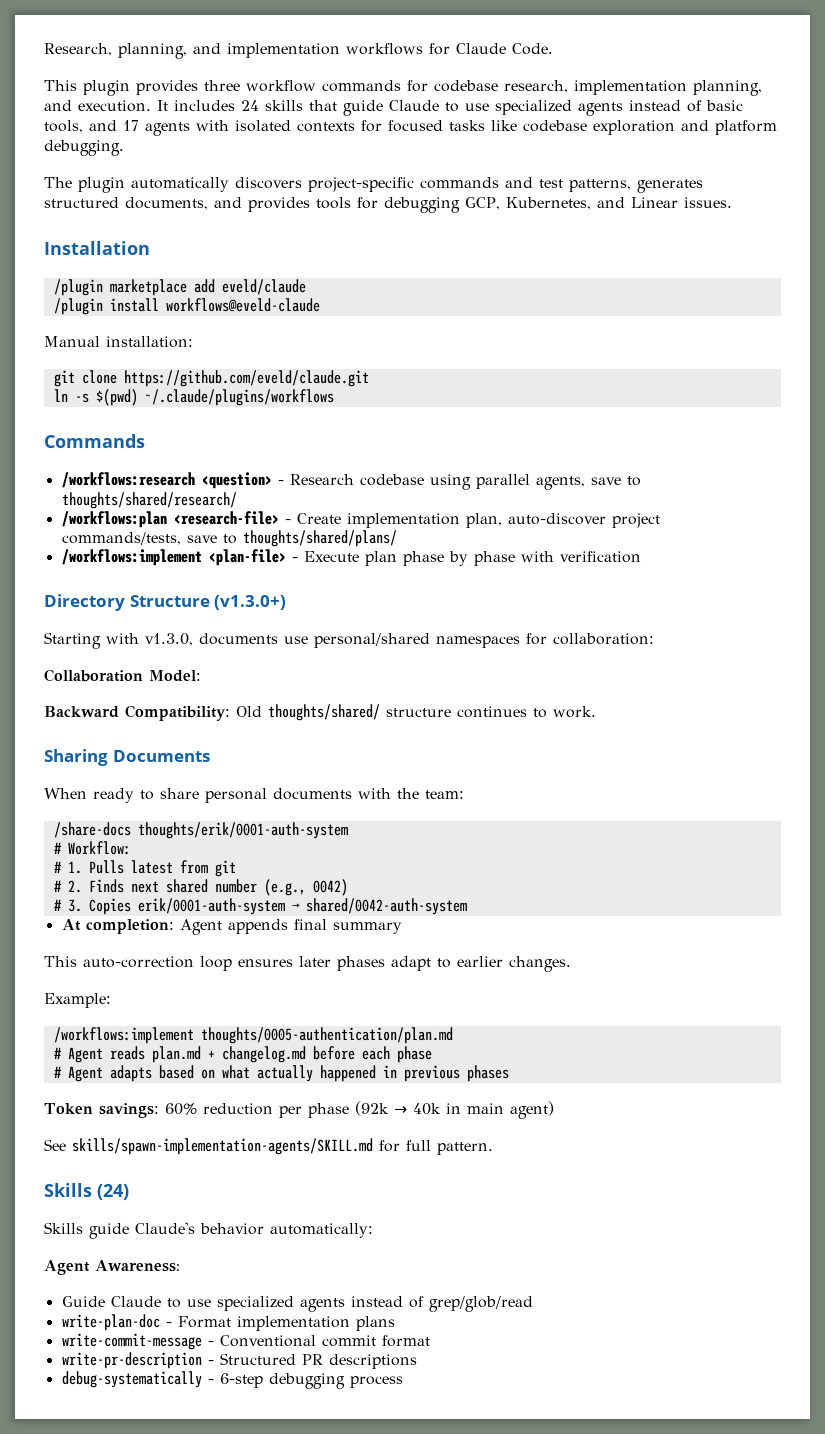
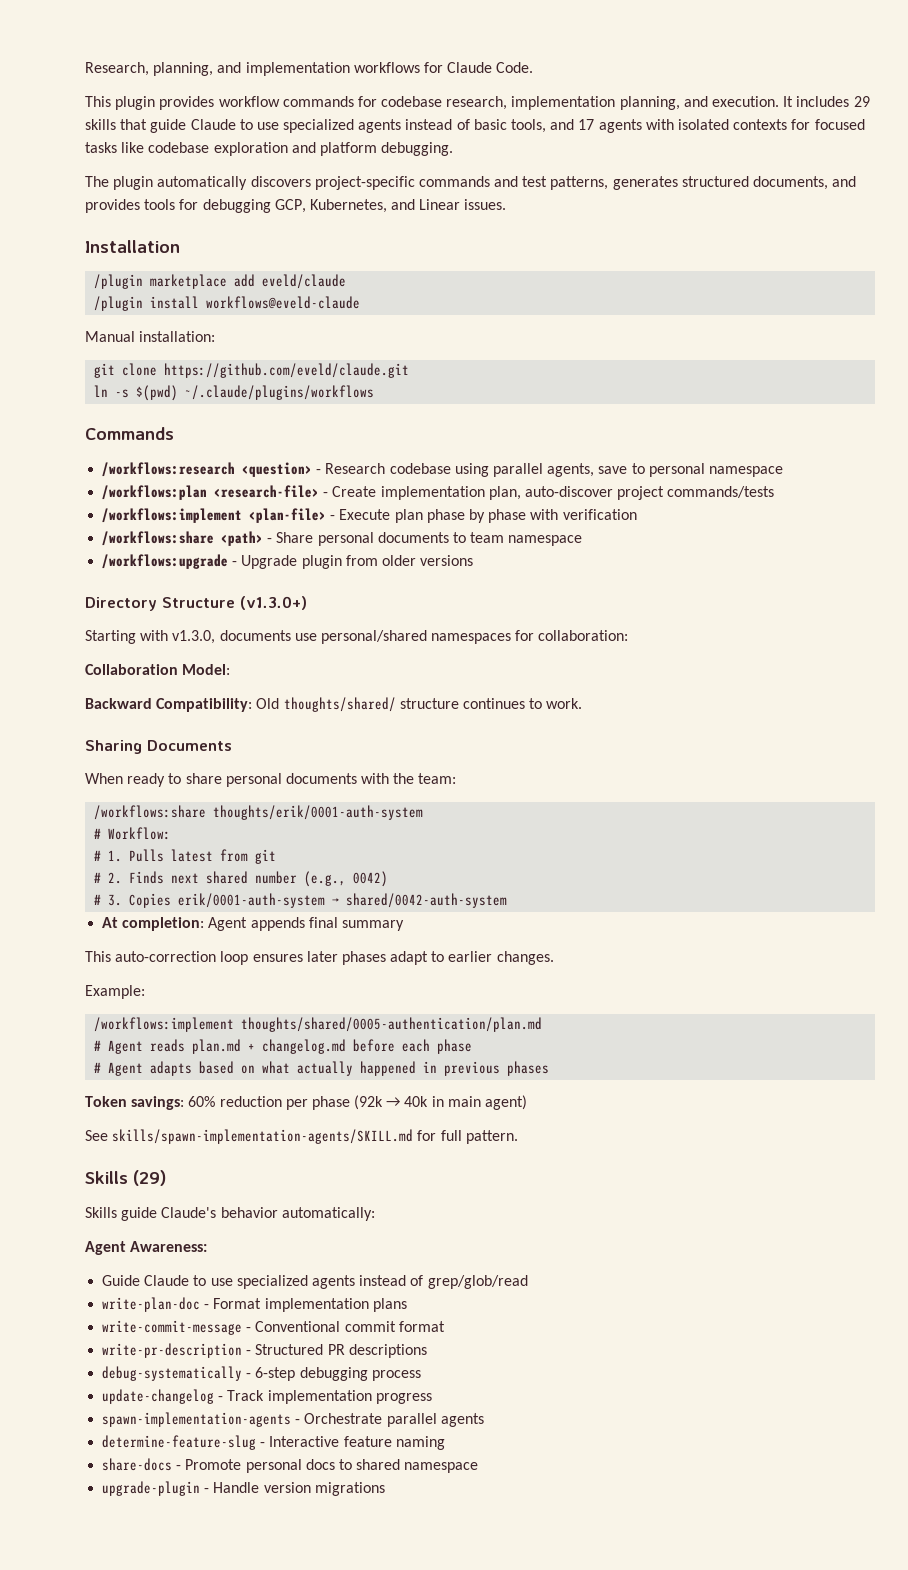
- This plugin provides three workflow commands for codebase research, implementation planning, and execution.
+ This plugin provides workflow commands for codebase research, implementation planning, and execution.
- It includes 24 skills that guide Claude to use specialized agents instead of basic tools, and 17 agents with isolated contexts for focused tasks like codebase exploration and platform debugging.
+ It includes 29 skills that guide Claude to use specialized agents instead of basic tools, and 17 agents with isolated contexts for focused tasks like codebase exploration and platform debugging.
- /workflows:research <question> - Research codebase using parallel agents, save to thoughts/shared/research/
+ /workflows:research <question> - Research codebase using parallel agents, save to personal namespace
- /workflows:plan <research-file> - Create implementation plan, auto-discover project commands/tests, save to thoughts/shared/plans/
+ /workflows:plan <research-file> - Create implementation plan, auto-discover project commands/tests
+ /workflows:share <path> - Share personal documents to team namespace
+ /workflows:upgrade - Upgrade plugin from older versions
- /share-docs thoughts/erik/0001-auth-system
+ /workflows:share thoughts/erik/0001-auth-system
- /workflows:implement thoughts/0005-authentication/plan.md
+ /workflows:implement thoughts/shared/0005-authentication/plan.md
- Skills (24)
+ Skills (29)
+ update-changelog - Track implementation progress
+ spawn-implementation-agents - Orchestrate parallel agents
+ determine-feature-slug - Interactive feature naming
+ share-docs - Promote personal docs to shared namespace
+ upgrade-plugin - Handle version migrations

